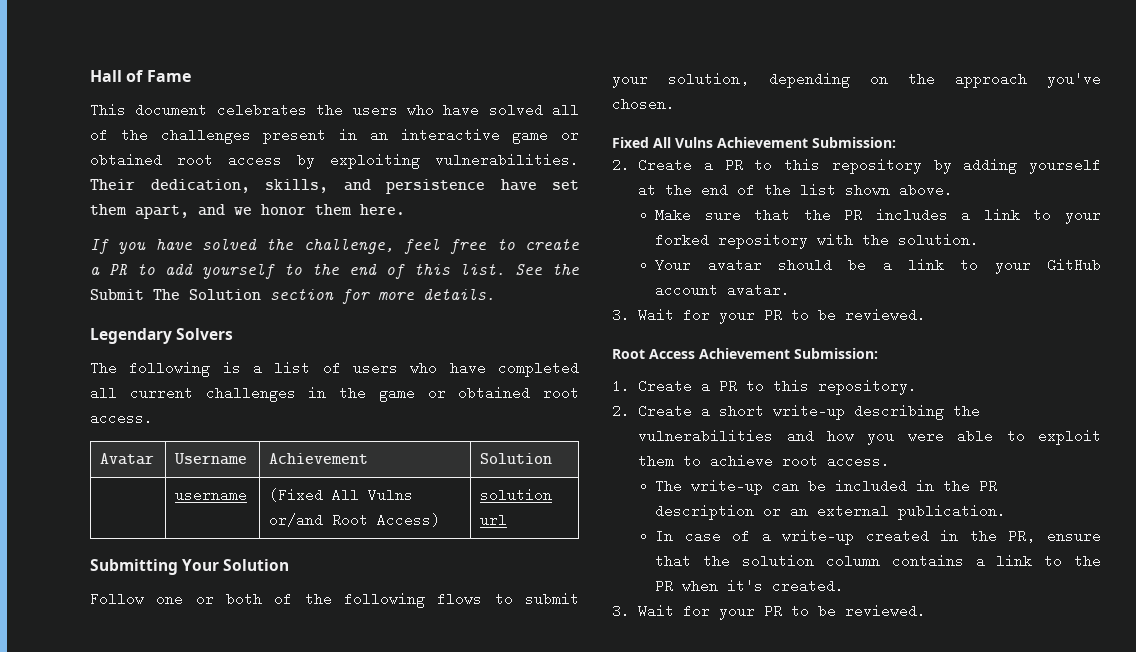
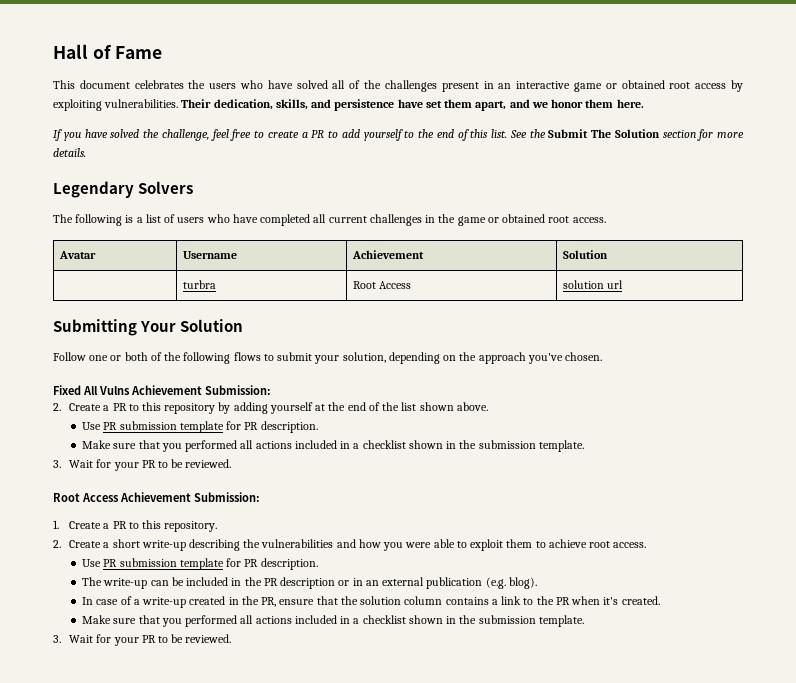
- | username | (Fixed All Vulns or/and Root Access) | solution url
+ | turbra | Root Access | solution url
  2. Create a PR to this repository by adding yourself at the end of the list shown above.
- Make sure that the PR includes a link to your forked repository with the solution.
- Your avatar should be a link to your GitHub account avatar.
+ Use PR submission template for PR description.
+ Make sure that you performed all actions included in a checklist shown in the submission template.
  2. Create a short write-up describing the vulnerabilities and how you were able to exploit them to achieve root access.
+ Use PR submission template for PR description.
- The write-up can be included in the PR description or an external publication.
+ The write-up can be included in the PR description or in an external publication (e.g. blog).
  In case of a write-up created in the PR, ensure that the solution column contains a link to the PR when it's created.
+ Make sure that you performed all actions included in a checklist shown in the submission template.

